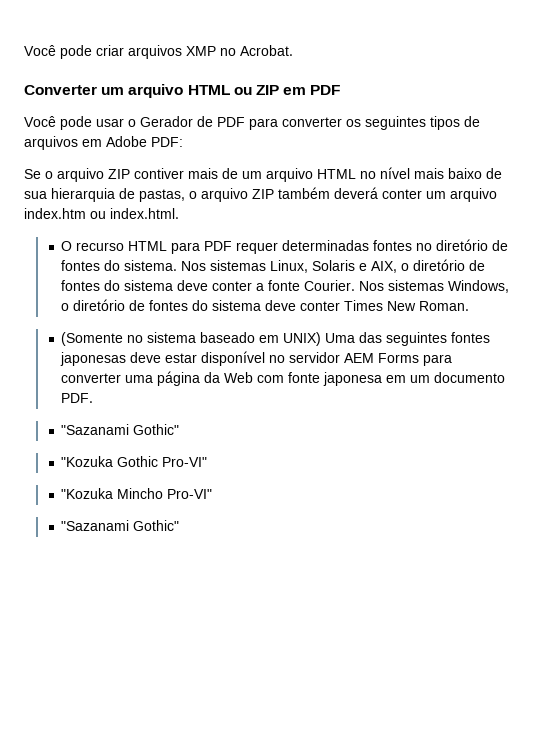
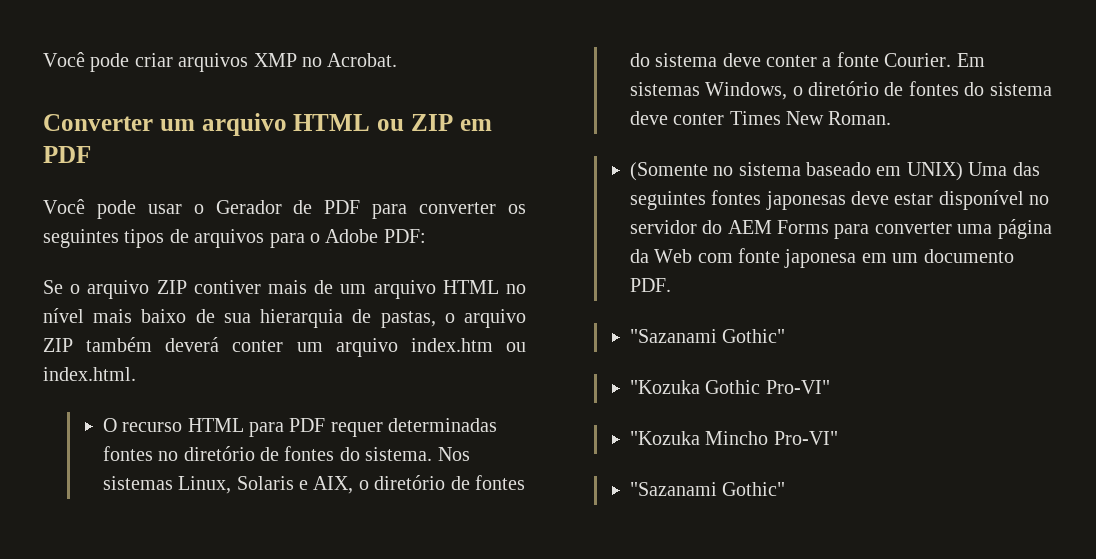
- Você pode usar o Gerador de PDF para converter os seguintes tipos de arquivos em Adobe PDF:
+ Você pode usar o Gerador de PDF para converter os seguintes tipos de arquivos para o Adobe PDF:
- Nos sistemas Windows, o diretório de fontes do sistema deve conter Times New Roman.
+ Em sistemas Windows, o diretório de fontes do sistema deve conter Times New Roman.
- (Somente no sistema baseado em UNIX) Uma das seguintes fontes japonesas deve estar disponível no servidor AEM Forms para converter uma página da Web com fonte japonesa em um documento PDF.
+ (Somente no sistema baseado em UNIX) Uma das seguintes fontes japonesas deve estar disponível no servidor do AEM Forms para converter uma página da Web com fonte japonesa em um documento PDF.

